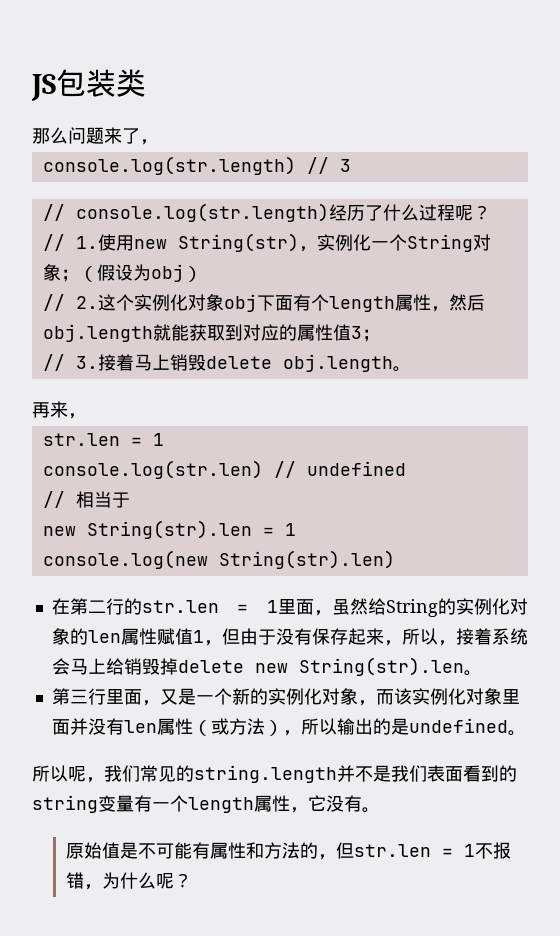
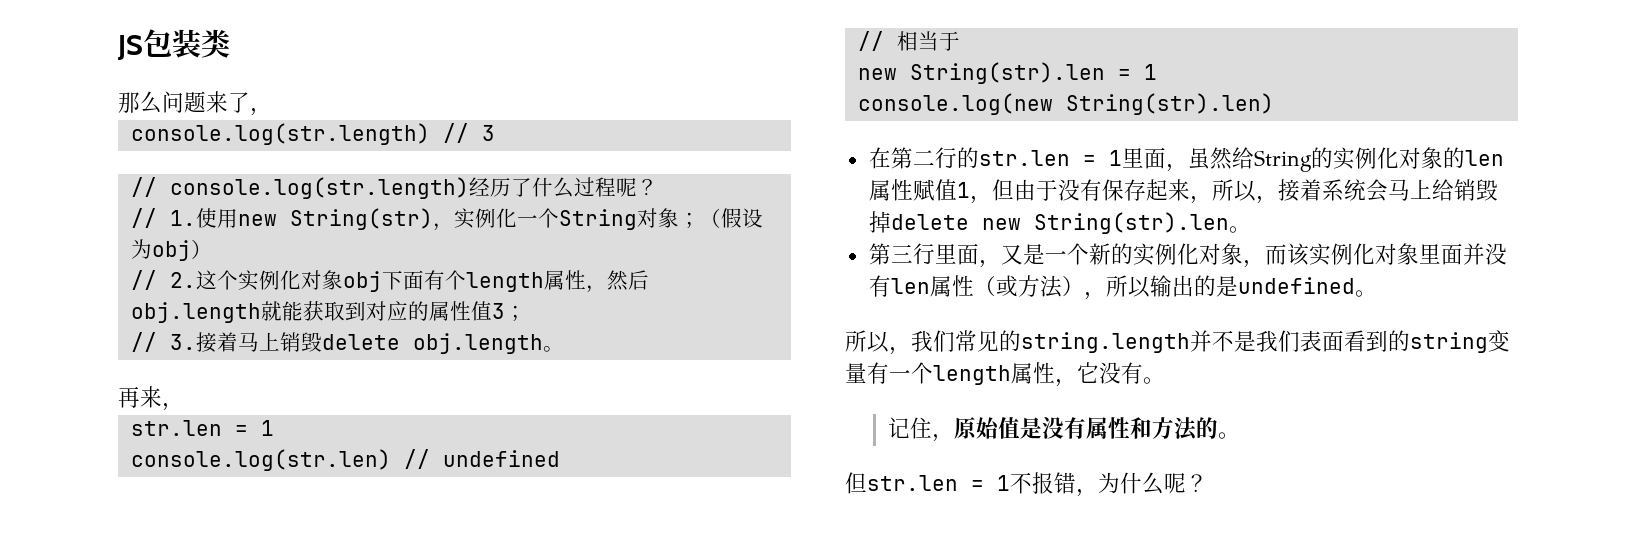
- 所以呢，我们常见的string.length并不是我们表面看到的string变量有一个length属性，它没有。
+ 所以，我们常见的string.length并不是我们表面看到的string变量有一个length属性，它没有。
- 原始值是不可能有属性和方法的，但str.len = 1不报错，为什么呢？
+ 记住，原始值是没有属性和方法的。
+ 但str.len = 1不报错，为什么呢？

